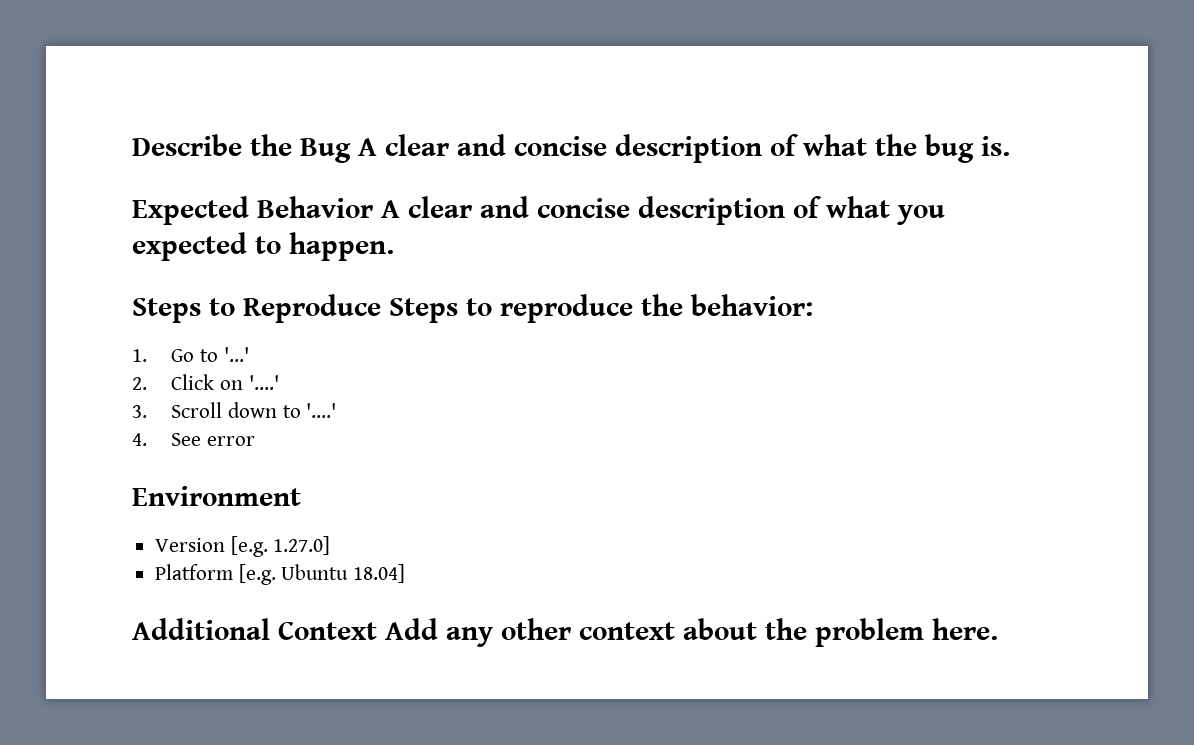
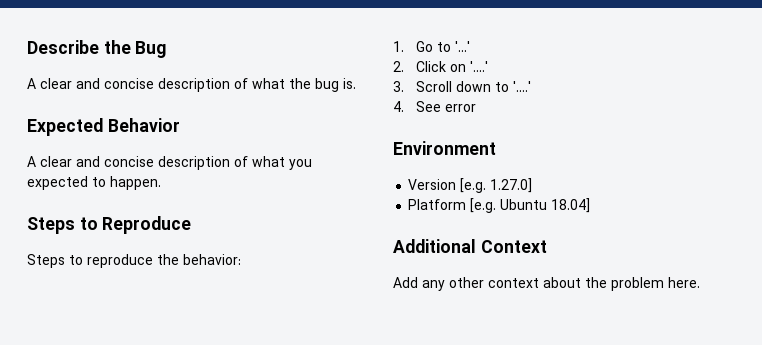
- Describe the Bug A clear and concise description of what the bug is.
+ Describe the Bug
+ A clear and concise description of what the bug is.
- Expected Behavior A clear and concise description of what you expected to happen.
+ Expected Behavior
+ A clear and concise description of what you expected to happen.
- Steps to Reproduce Steps to reproduce the behavior:
+ Steps to Reproduce
+ Steps to reproduce the behavior:
- Additional Context Add any other context about the problem here.
+ Additional Context
+ Add any other context about the problem here.

